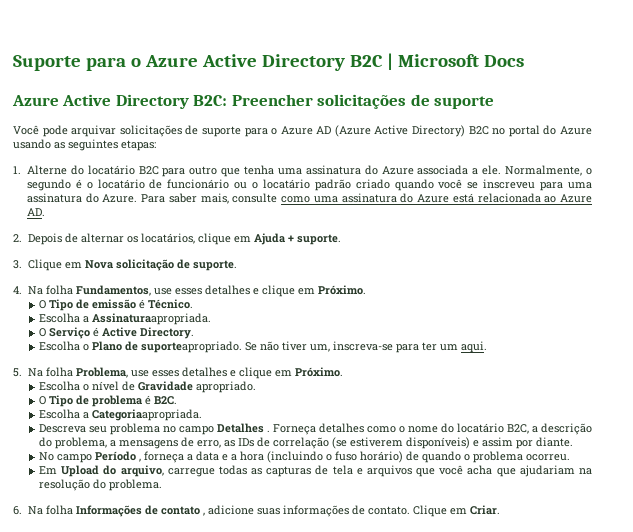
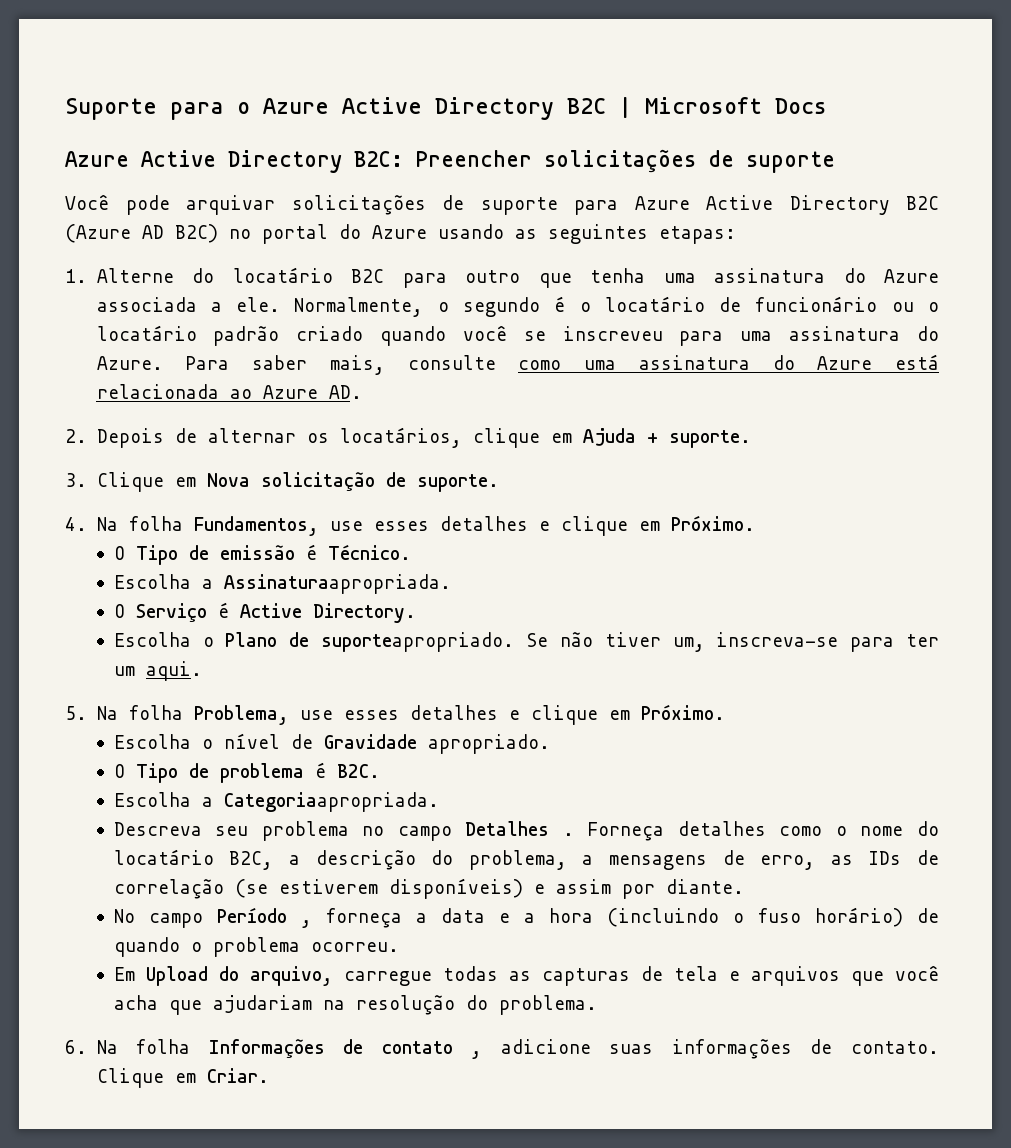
- Você pode arquivar solicitações de suporte para o Azure AD (Azure Active Directory) B2C no portal do Azure usando as seguintes etapas:
+ Você pode arquivar solicitações de suporte para Azure Active Directory B2C (Azure AD B2C) no portal do Azure usando as seguintes etapas:

